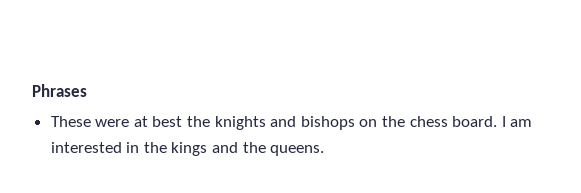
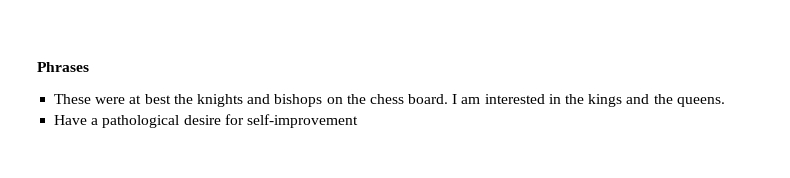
+ Have a pathological desire for self-improvement

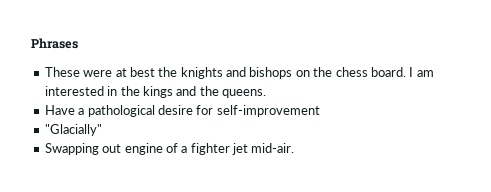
+ "Glacially"
+ Swapping out engine of a fighter jet mid-air.

